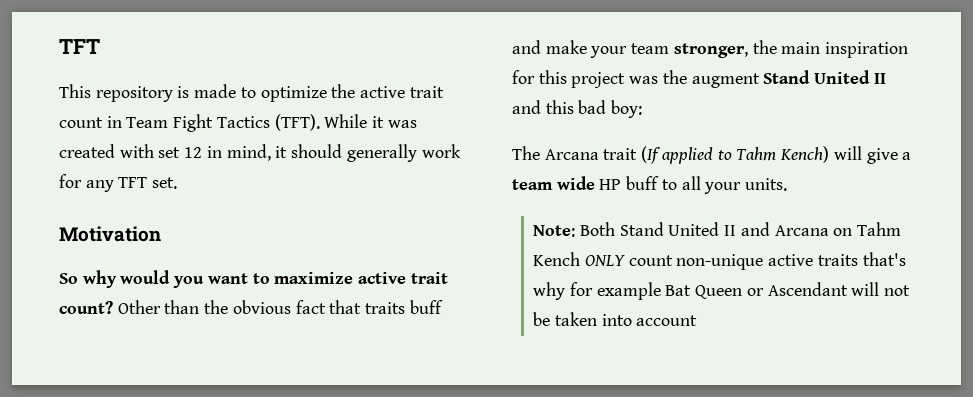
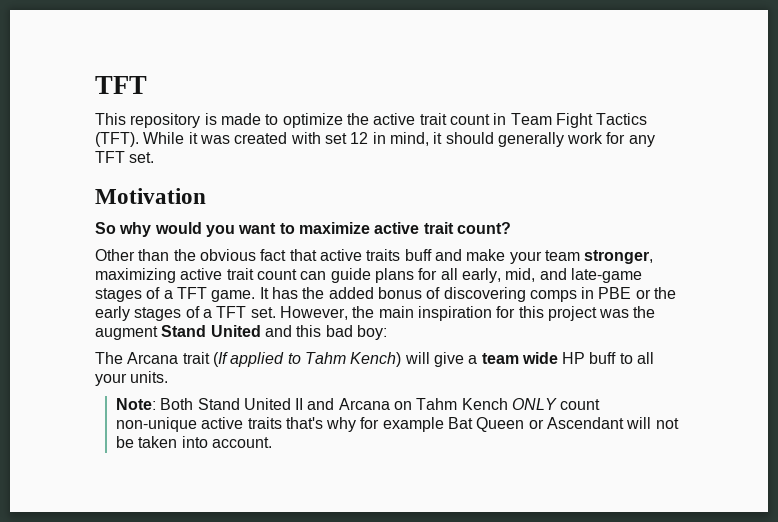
- So why would you want to maximize active trait count? Other than the obvious fact that traits buff and make your team stronger, the main inspiration for this project was the augment Stand United II and this bad boy:
+ So why would you want to maximize active trait count?
+ Other than the obvious fact that active traits buff and make your team stronger, maximizing active trait count can guide plans for all early, mid, and late-game stages of a TFT game. It has the added bonus of discovering comps in PBE or the early stages of a TFT set. However, the main inspiration for this project was the augment Stand United and this bad boy:
- Note: Both Stand United II and Arcana on Tahm Kench ONLY count non-unique active traits that's why for example Bat Queen or Ascendant will not be taken into account
+ Note: Both Stand United II and Arcana on Tahm Kench ONLY count non-unique active traits that's why for example Bat Queen or Ascendant will not be taken into account.

